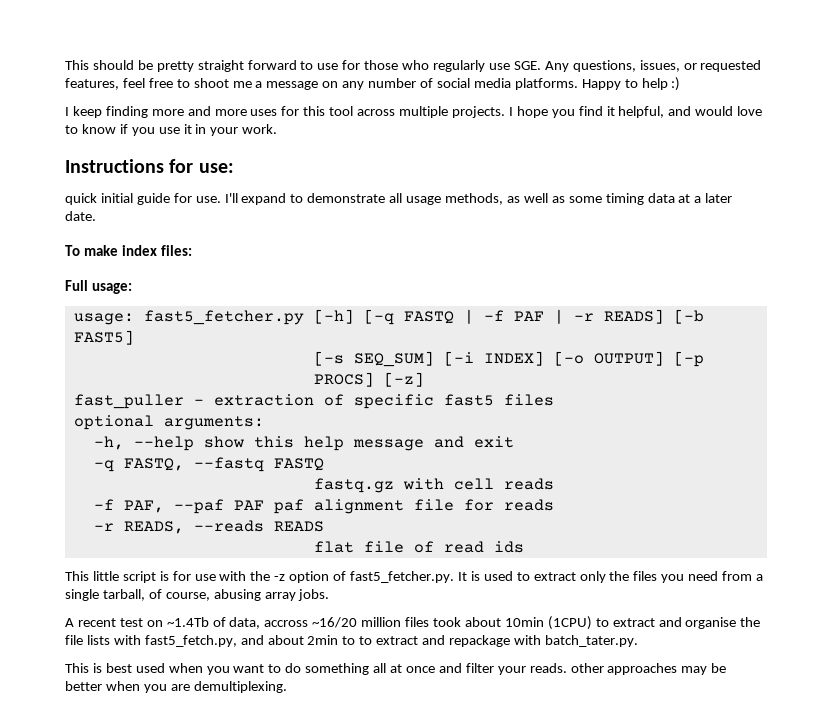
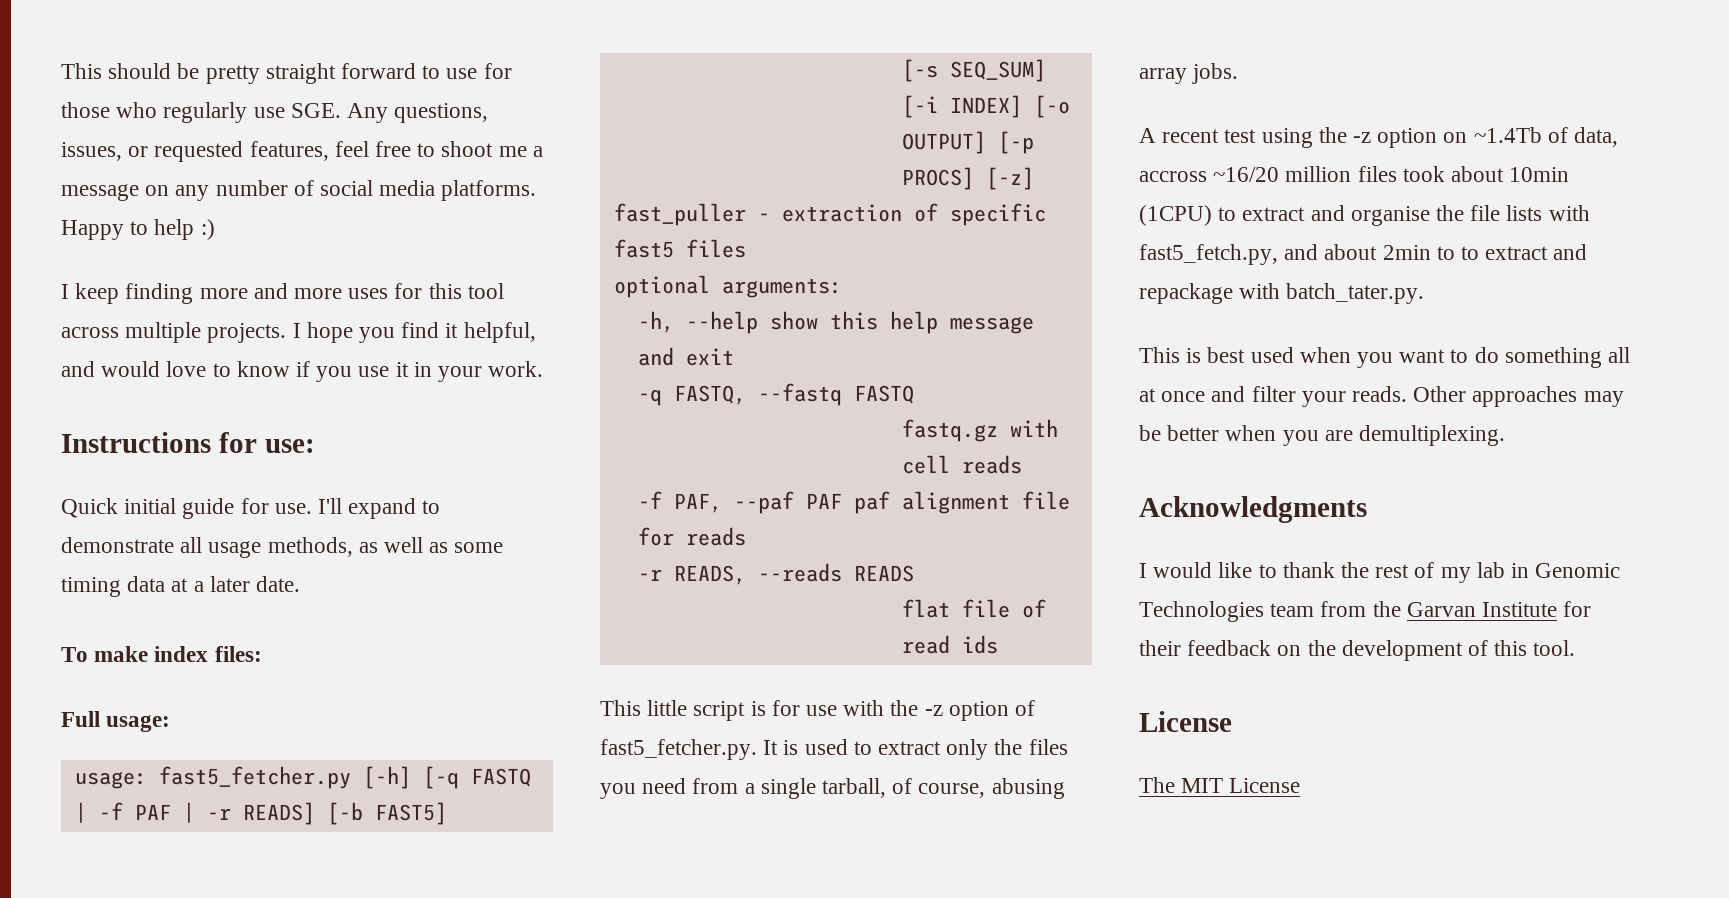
- quick initial guide for use.
+ Quick initial guide for use.
- A recent test on ~1.4Tb of data, accross ~16/20 million files took about 10min (1CPU) to extract and organise the file lists with fast5_fetch.py, and about 2min to to extract and repackage with batch_tater.py.
+ A recent test using the -z option on ~1.4Tb of data, accross ~16/20 million files took about 10min (1CPU) to extract and organise the file lists with fast5_fetch.py, and about 2min to to extract and repackage with batch_tater.py.
- This is best used when you want to do something all at once and filter your reads. other approaches may be better when you are demultiplexing.
+ This is best used when you want to do something all at once and filter your reads. Other approaches may be better when you are demultiplexing.
+ Acknowledgments
+ I would like to thank the rest of my lab in Genomic Technologies team from the Garvan Institute for their feedback on the development of this tool.
+ License
+ The MIT License

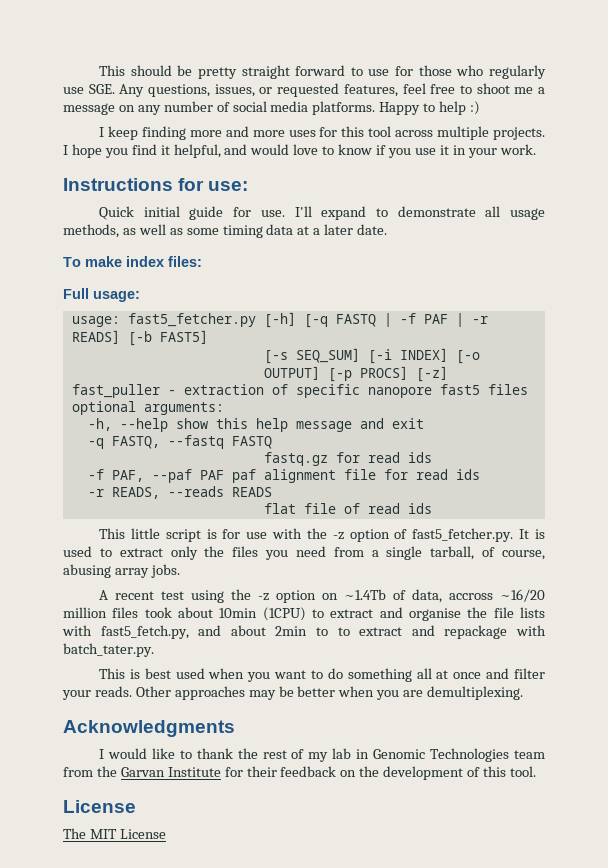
- fast_puller - extraction of specific fast5 files
+ fast_puller - extraction of specific nanopore fast5 files
- fastq.gz with cell reads
+ fastq.gz for read ids
- -f PAF, --paf PAF paf alignment file for reads
+ -f PAF, --paf PAF paf alignment file for read ids

